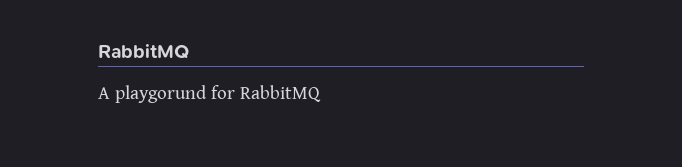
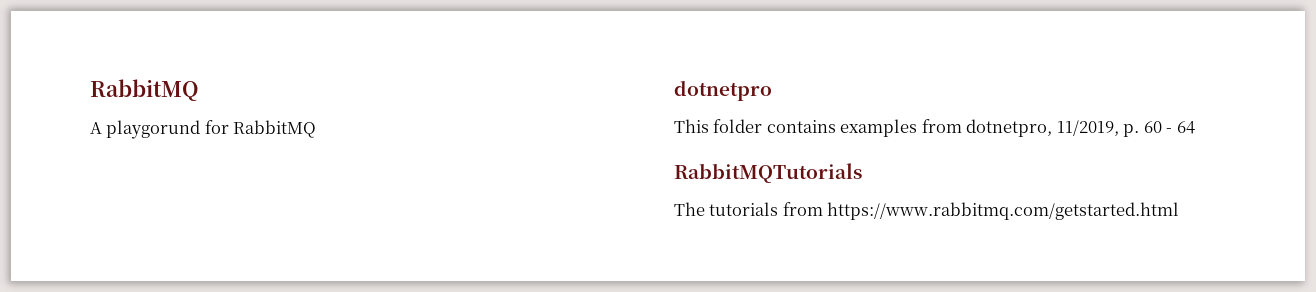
+ dotnetpro
+ This folder contains examples from dotnetpro, 11/2019, p. 60 - 64
+ RabbitMQTutorials
+ The tutorials from https://www.rabbitmq.com/getstarted.html

